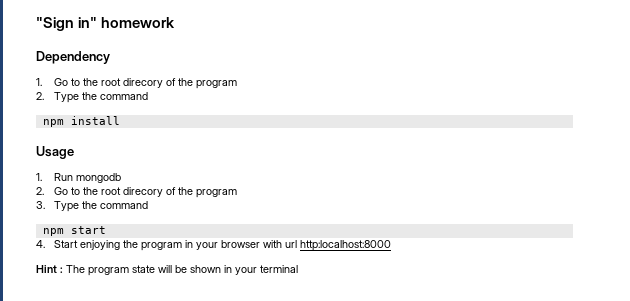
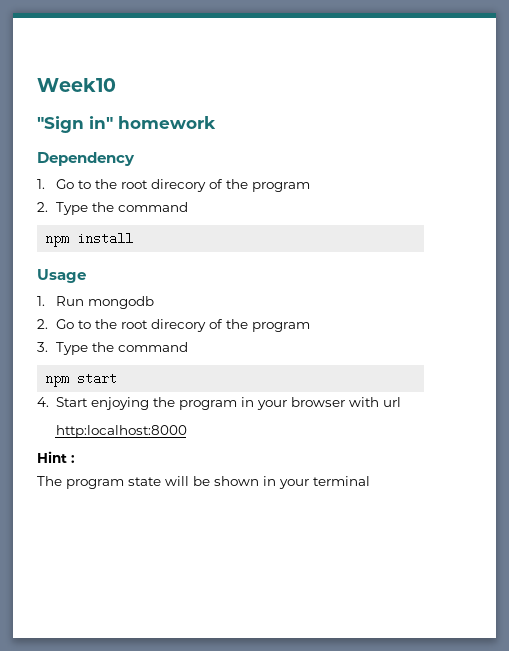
+ Week10
- 4. Start enjoying the program in your browser with url http:localhost:8000
+ 4. Start enjoying the program in your browser with url
+ http:localhost:8000
- Hint : The program state will be shown in your terminal
+ Hint :
+ The program state will be shown in your terminal

